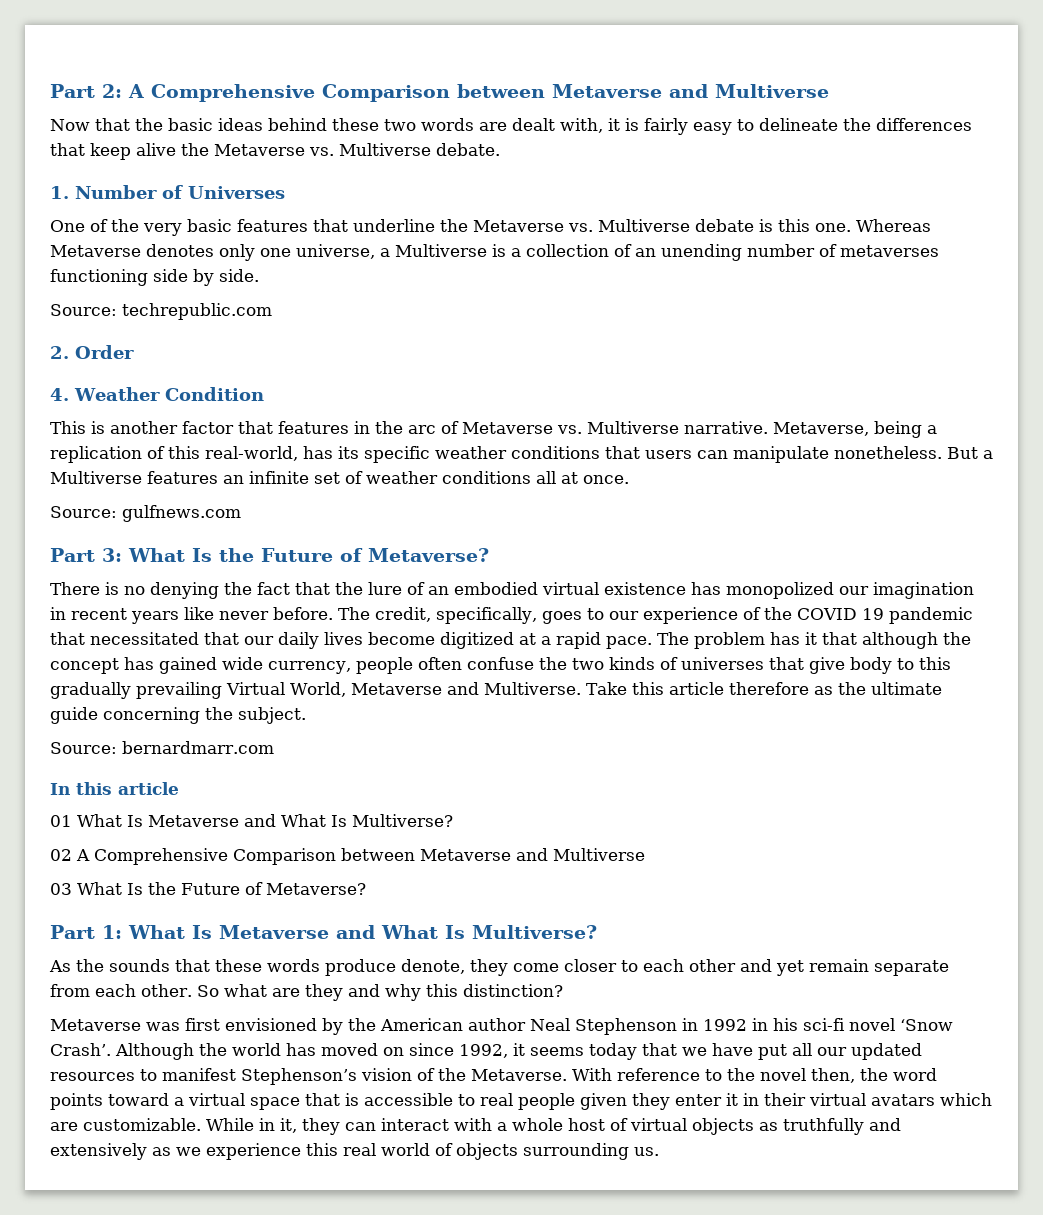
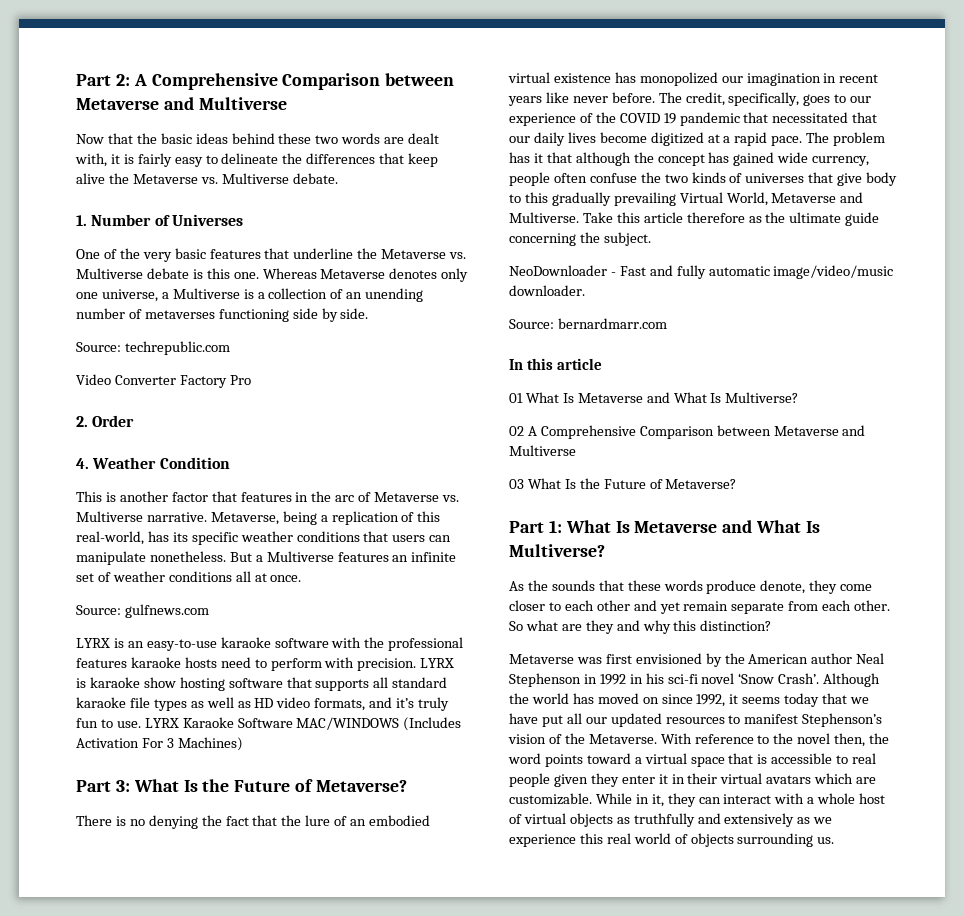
+ Video Converter Factory Pro
+ LYRX is an easy-to-use karaoke software with the professional features karaoke hosts need to perform with precision. LYRX is karaoke show hosting software that supports all standard karaoke file types as well as HD video formats, and it’s truly fun to use. LYRX Karaoke Software MAC/WINDOWS (Includes Activation For 3 Machines)
+ NeoDownloader - Fast and fully automatic image/video/music downloader.

